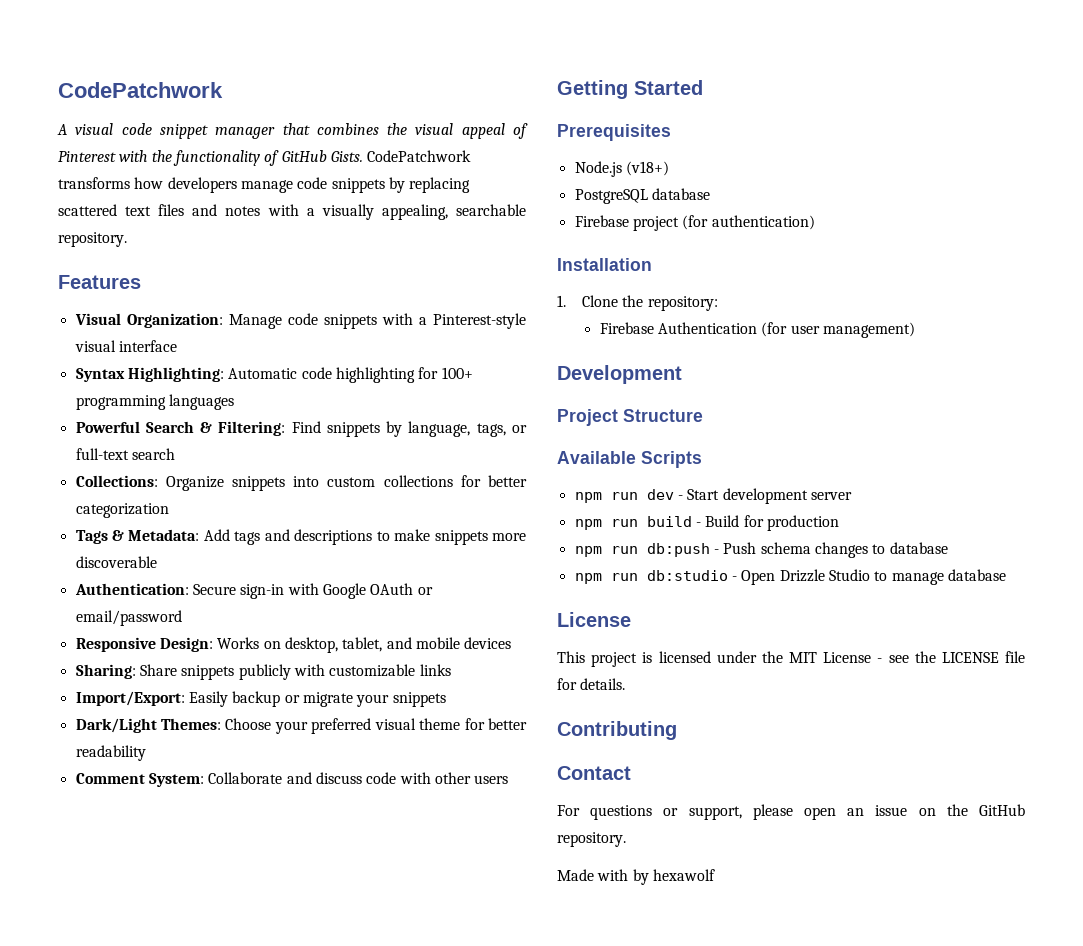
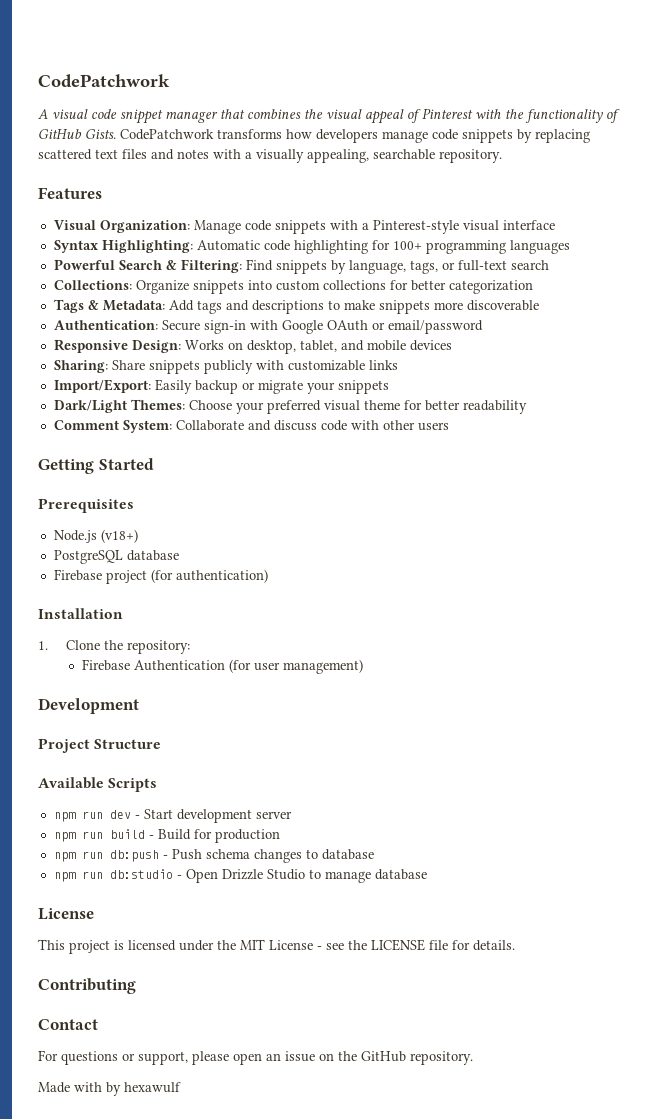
- Made with by hexawolf
+ Made with by hexawulf

